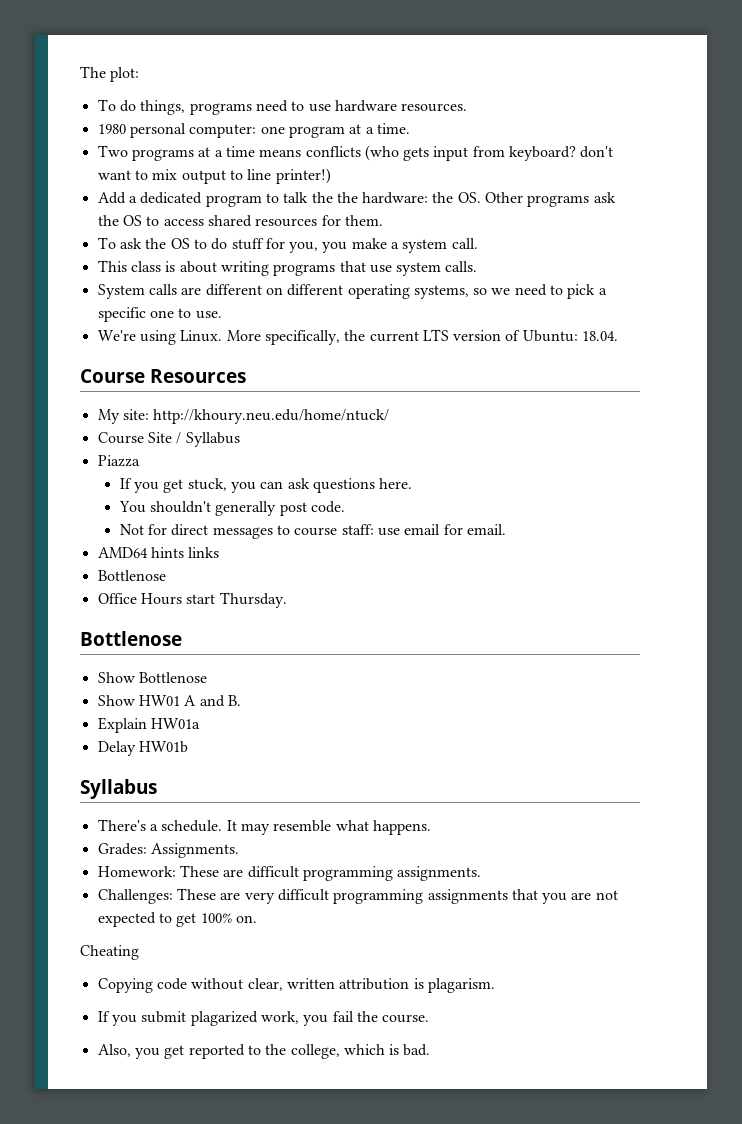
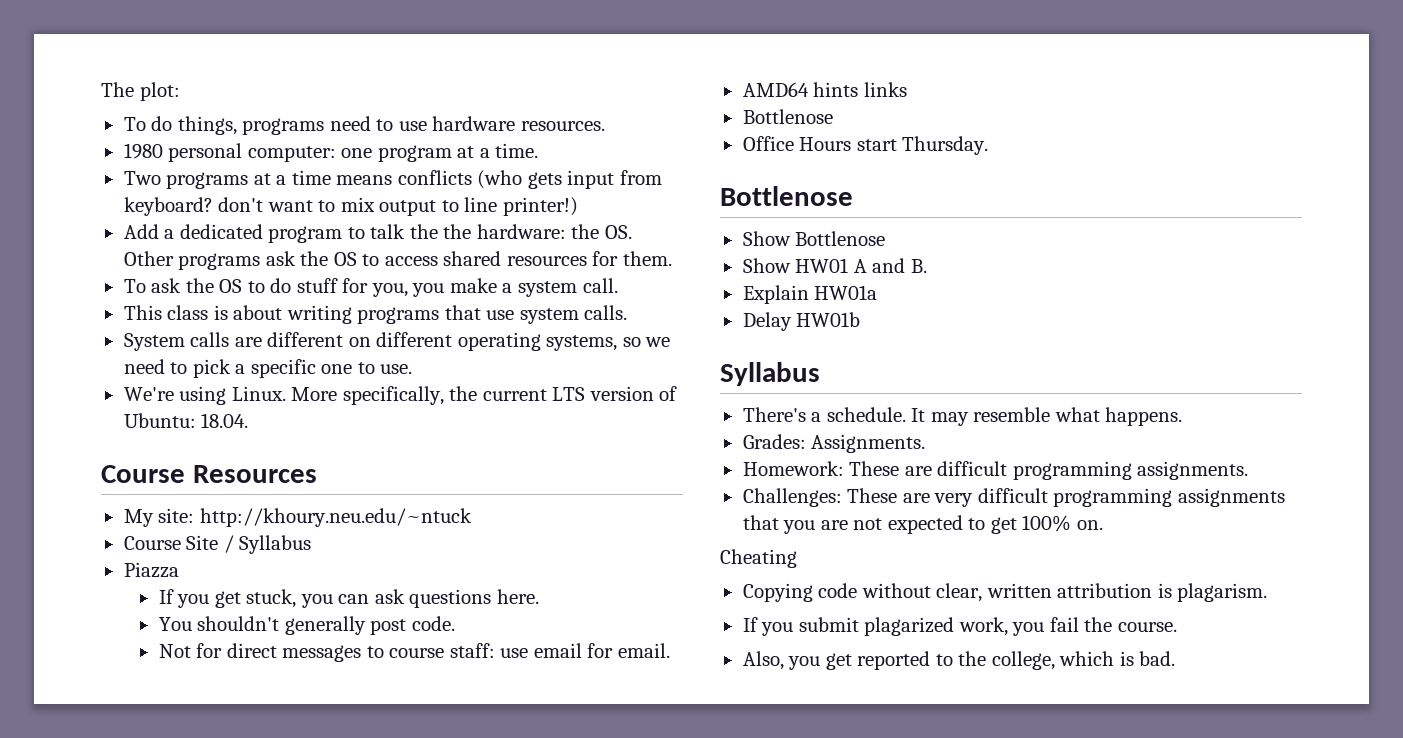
- My site: http://khoury.neu.edu/home/ntuck/
+ My site: http://khoury.neu.edu/~ntuck

